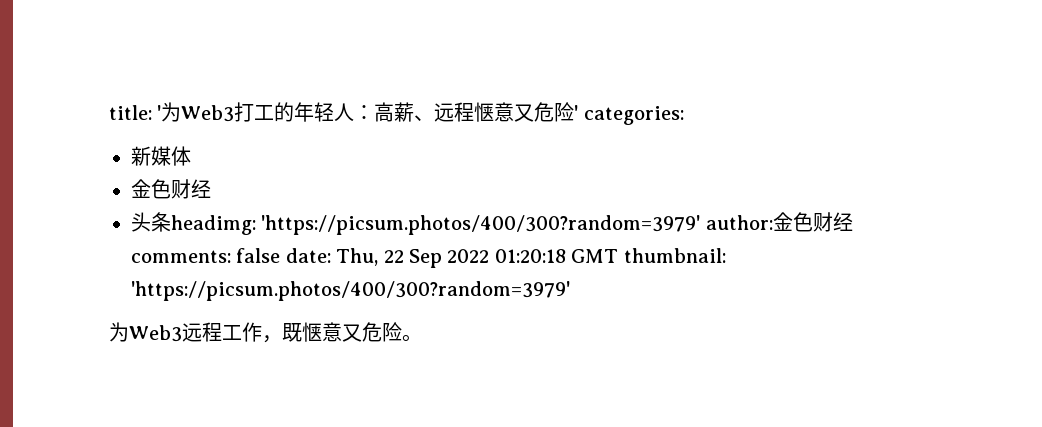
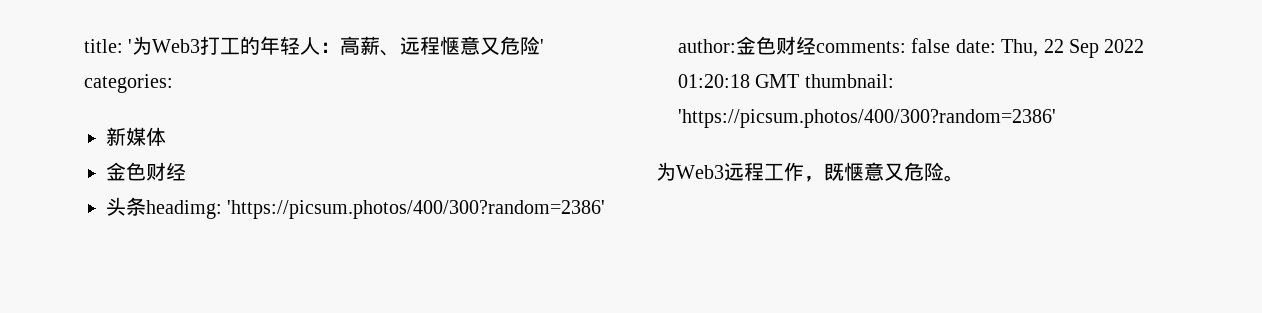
- 头条headimg: 'https://picsum.photos/400/300?random=3979' author:金色财经comments: false date: Thu, 22 Sep 2022 01:20:18 GMT thumbnail: 'https://picsum.photos/400/300?random=3979'
+ 头条headimg: 'https://picsum.photos/400/300?random=2386' author:金色财经comments: false date: Thu, 22 Sep 2022 01:20:18 GMT thumbnail: 'https://picsum.photos/400/300?random=2386'

